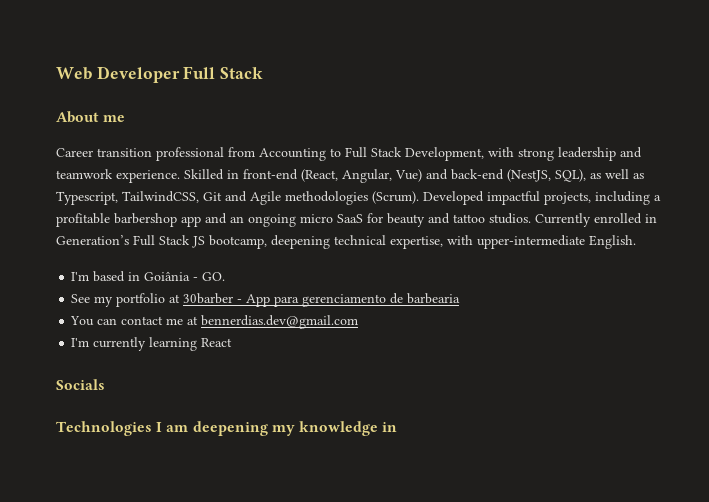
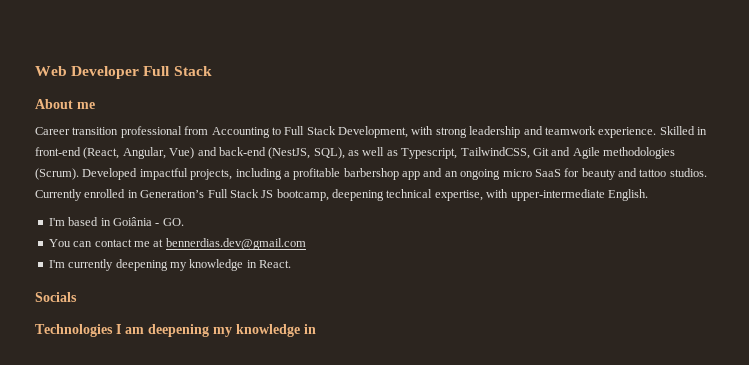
- See my portfolio at 30barber - App para gerenciamento de barbearia
- I'm currently learning React
+ I'm currently deepening my knowledge in React.

